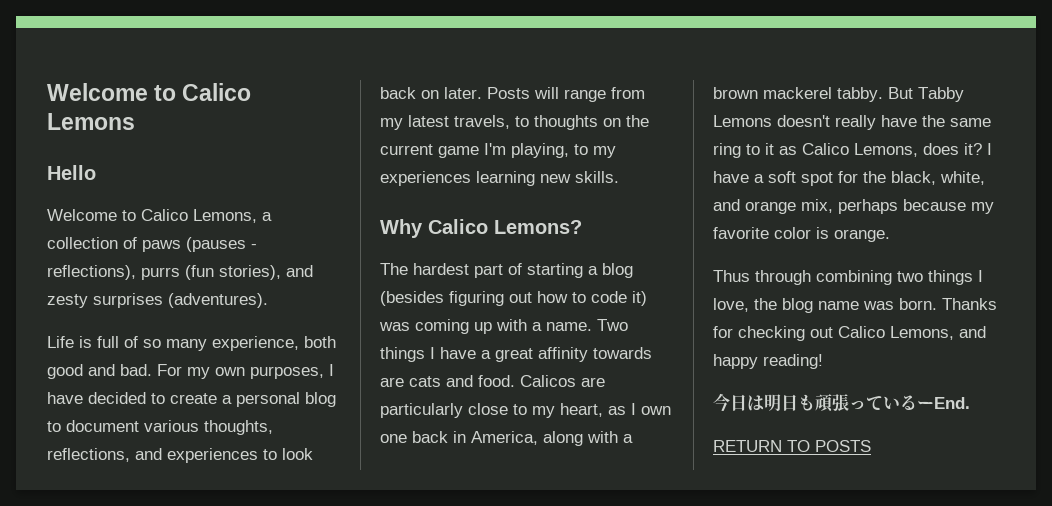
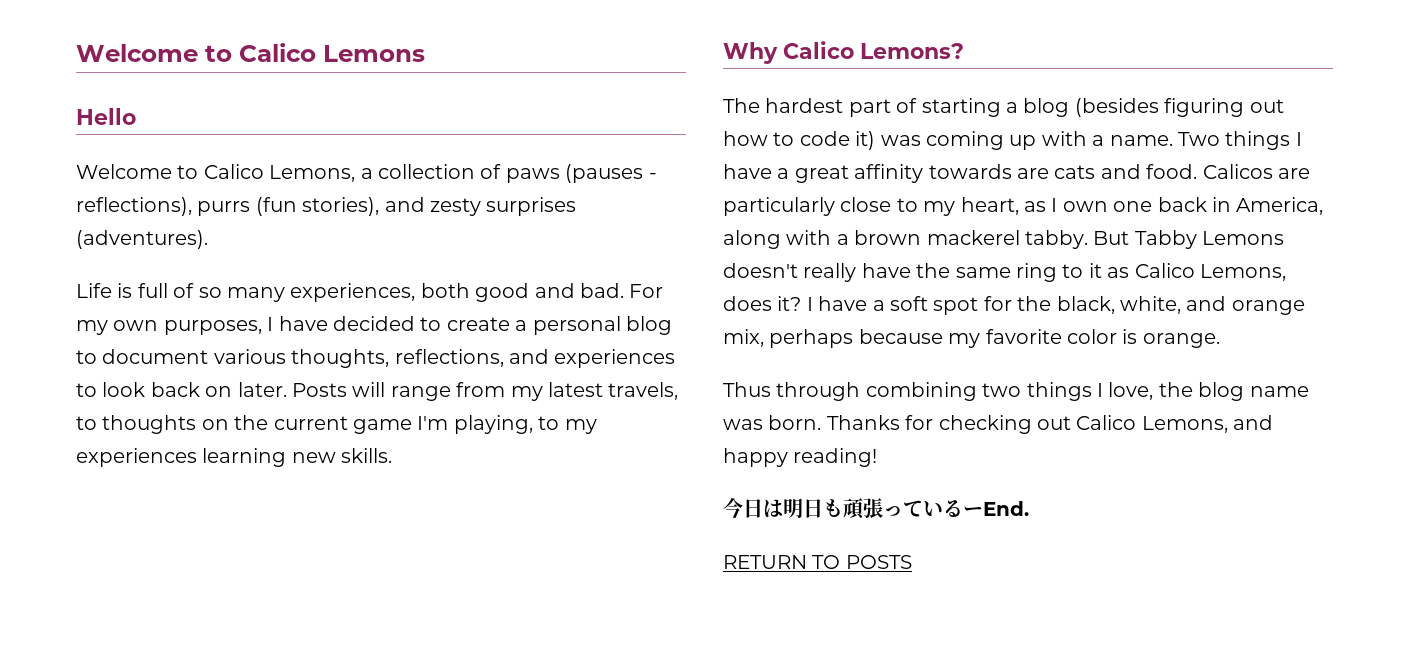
- Life is full of so many experience, both good and bad.
+ Life is full of so many experiences, both good and bad.

